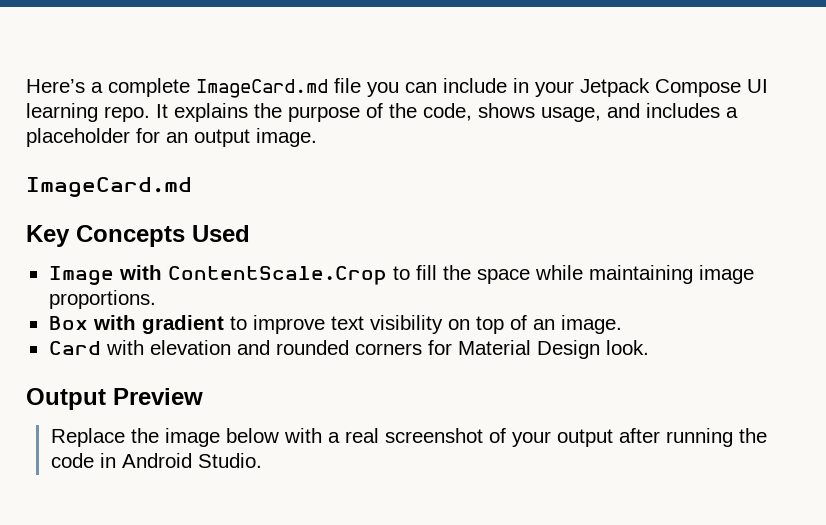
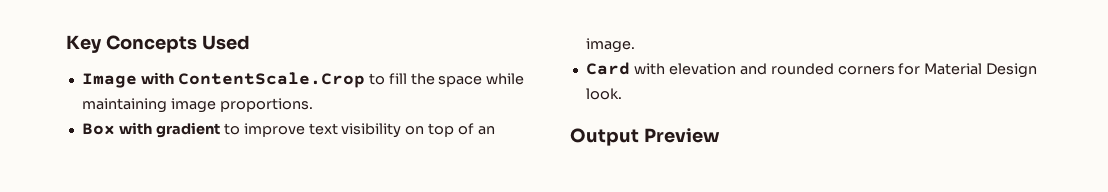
- Here’s a complete ImageCard.md file you can include in your Jetpack Compose UI learning repo. It explains the purpose of the code, shows usage, and includes a placeholder for an output image.
- ImageCard.md
- Replace the image below with a real screenshot of your output after running the code in Android Studio.

